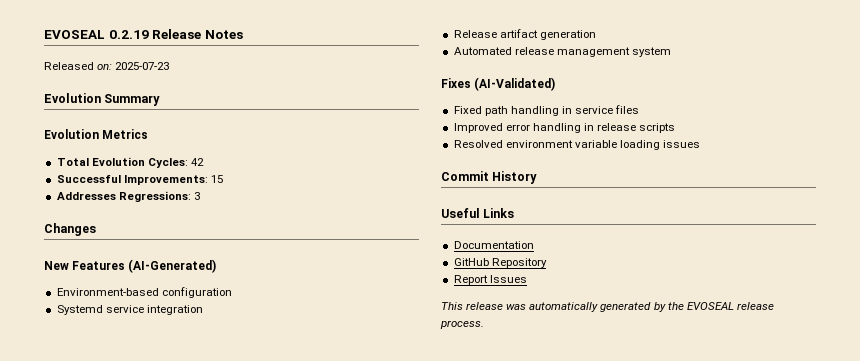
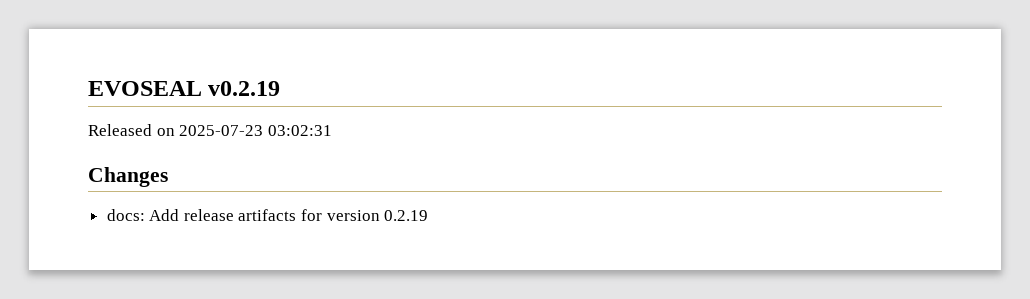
- EVOSEAL 0.2.19 Release Notes
+ EVOSEAL v0.2.19
- Released on: 2025-07-23
- Evolution Summary
- Evolution Metrics
- Total Evolution Cycles: 42
- Successful Improvements: 15
- Addresses Regressions: 3
+ Released on 2025-07-23 03:02:31
  Changes
- New Features (AI-Generated)
- Environment-based configuration
- Systemd service integration
- Release artifact generation
- Automated release management system
- Fixes (AI-Validated)
- Fixed path handling in service files
- Improved error handling in release scripts
- Resolved environment variable loading issues
- Commit History
- Useful Links
- Documentation
- GitHub Repository
- Report Issues
- This release was automatically generated by the EVOSEAL release process.
+ docs: Add release artifacts for version 0.2.19

